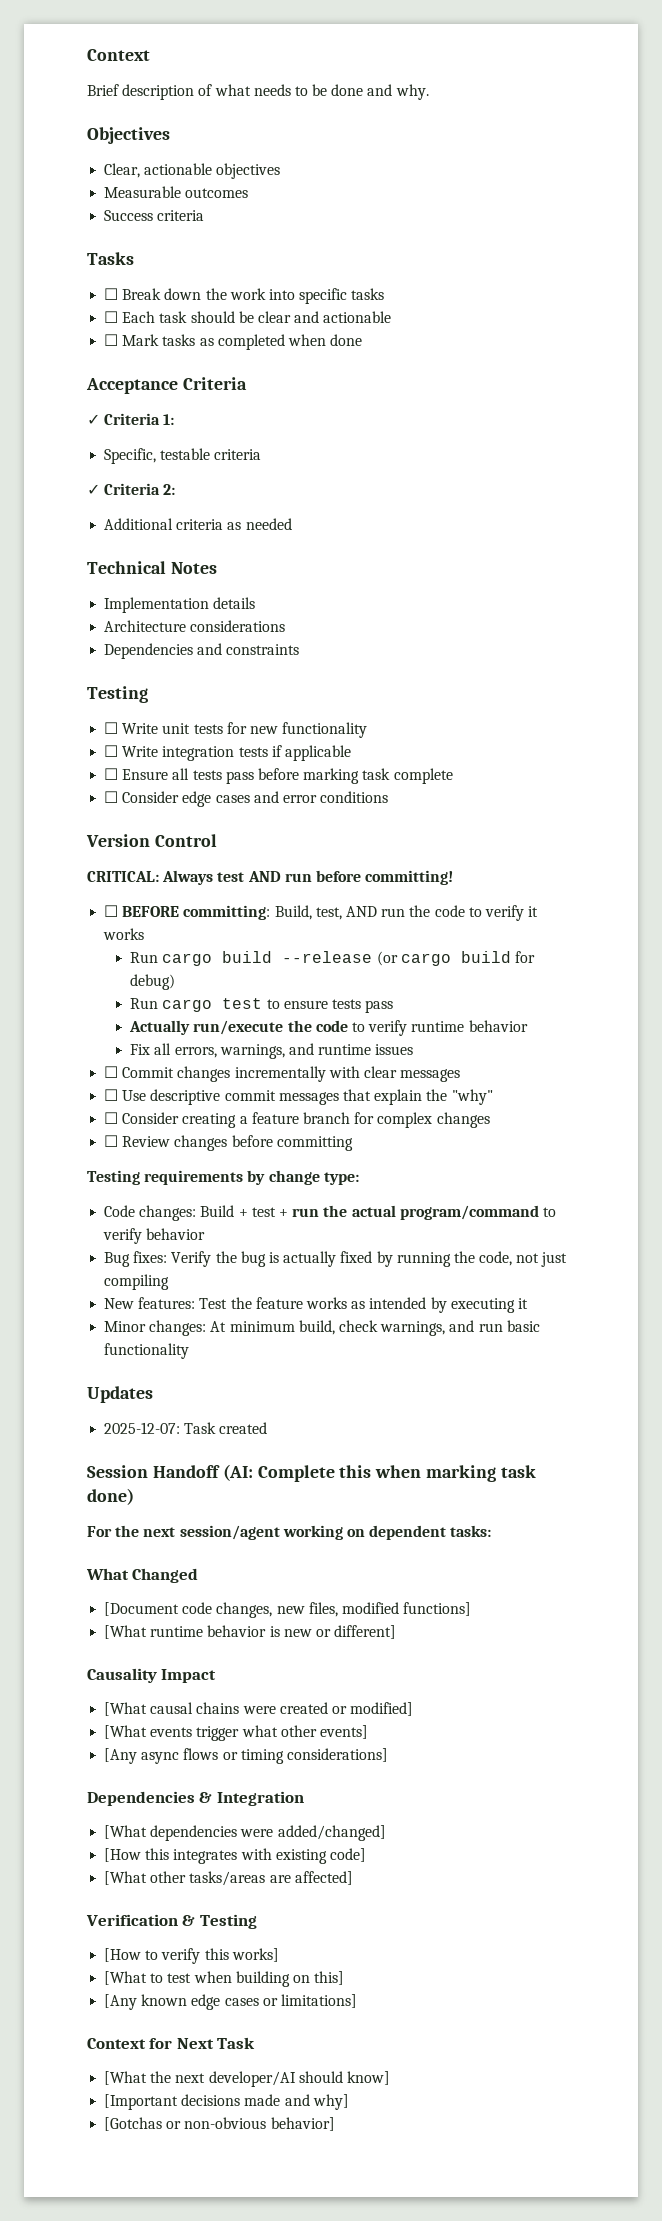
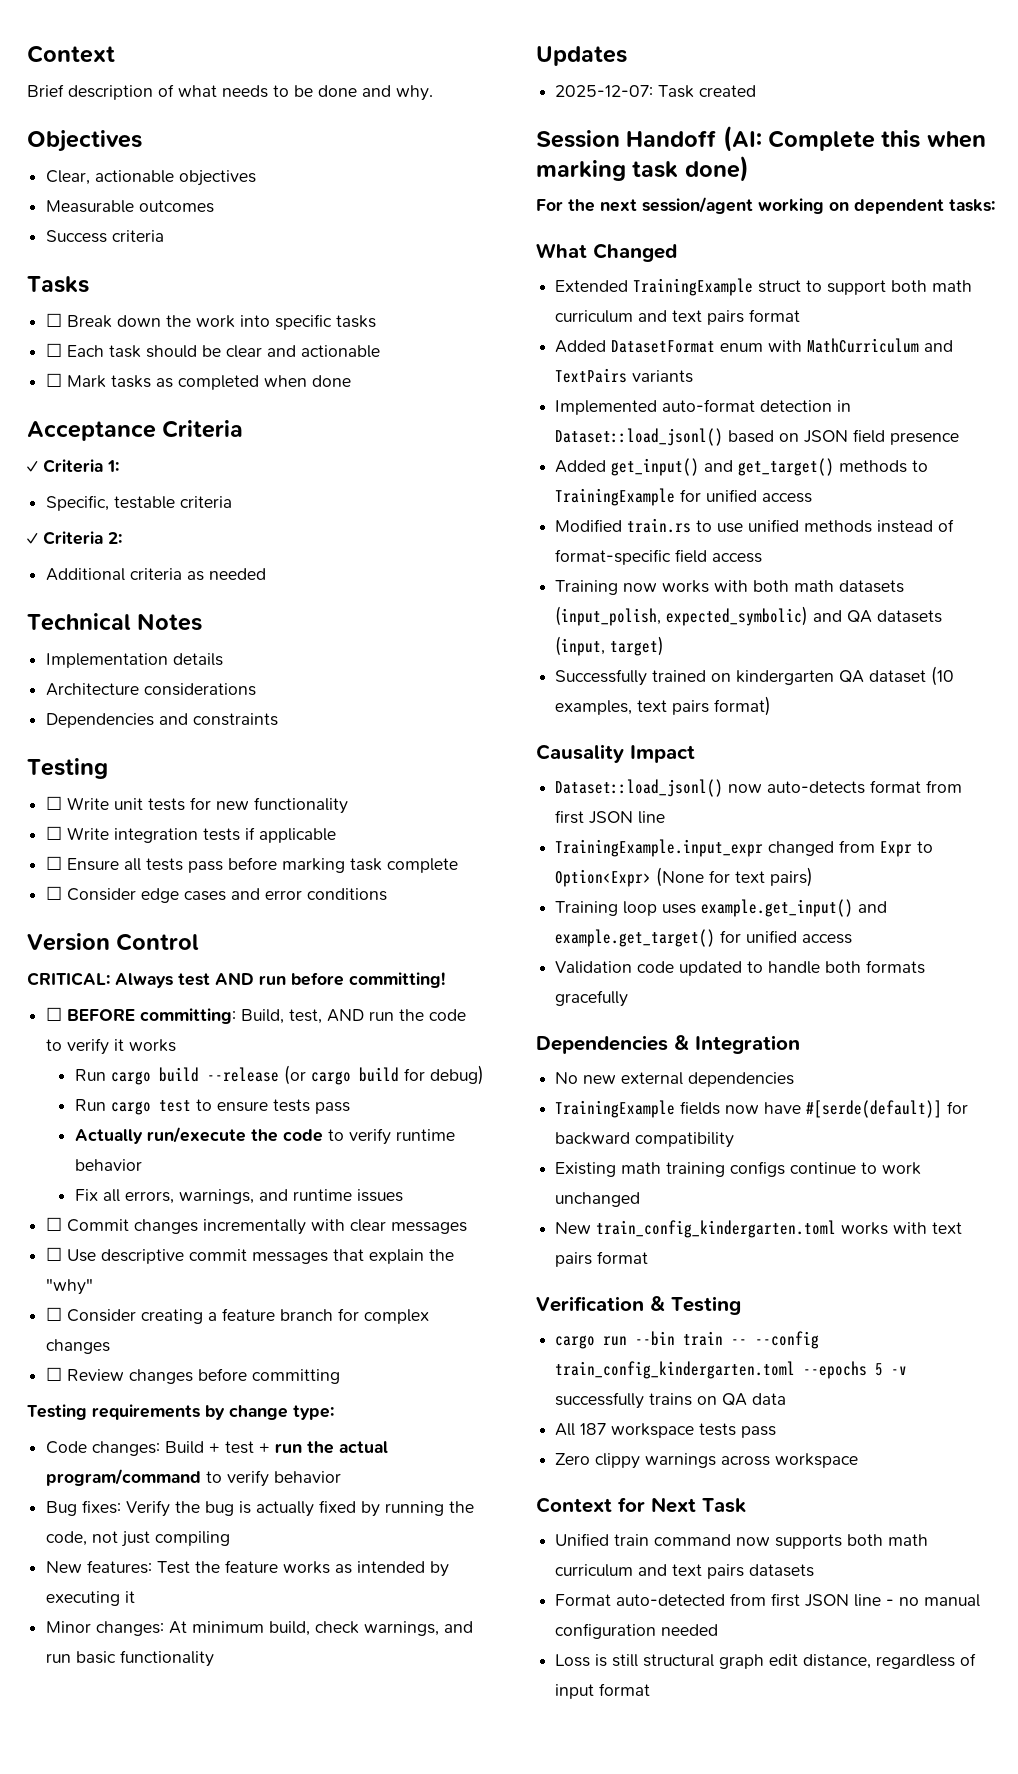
- [Document code changes, new files, modified functions]
- [What runtime behavior is new or different]
+ Extended TrainingExample struct to support both math curriculum and text pairs format
+ Added DatasetFormat enum with MathCurriculum and TextPairs variants
+ Implemented auto-format detection in Dataset::load_jsonl() based on JSON field presence
+ Added get_input() and get_target() methods to TrainingExample for unified access
+ Modified train.rs to use unified methods instead of format-specific field access
+ Training now works with both math datasets (input_polish, expected_symbolic) and QA datasets (input, target)
+ Successfully trained on kindergarten QA dataset (10 examples, text pairs format)
  Causality Impact
- [What causal chains were created or modified]
- [What events trigger what other events]
- [Any async flows or timing considerations]
+ Dataset::load_jsonl() now auto-detects format from first JSON line
+ TrainingExample.input_expr changed from Expr to Option<Expr> (None for text pairs)
+ Training loop uses example.get_input() and example.get_target() for unified access
+ Validation code updated to handle both formats gracefully
  Dependencies & Integration
- [What dependencies were added/changed]
- [How this integrates with existing code]
- [What other tasks/areas are affected]
+ No new external dependencies
+ TrainingExample fields now have #[serde(default)] for backward compatibility
+ Existing math training configs continue to work unchanged
+ New train_config_kindergarten.toml works with text pairs format
  Verification & Testing
- [How to verify this works]
- [What to test when building on this]
- [Any known edge cases or limitations]
+ cargo run --bin train -- --config train_config_kindergarten.toml --epochs 5 -v successfully trains on QA data
+ All 187 workspace tests pass
+ Zero clippy warnings across workspace
  Context for Next Task
- [What the next developer/AI should know]
- [Important decisions made and why]
- [Gotchas or non-obvious behavior]
+ Unified train command now supports both math curriculum and text pairs datasets
+ Format auto-detected from first JSON line - no manual configuration needed
+ Loss is still structural graph edit distance, regardless of input format

